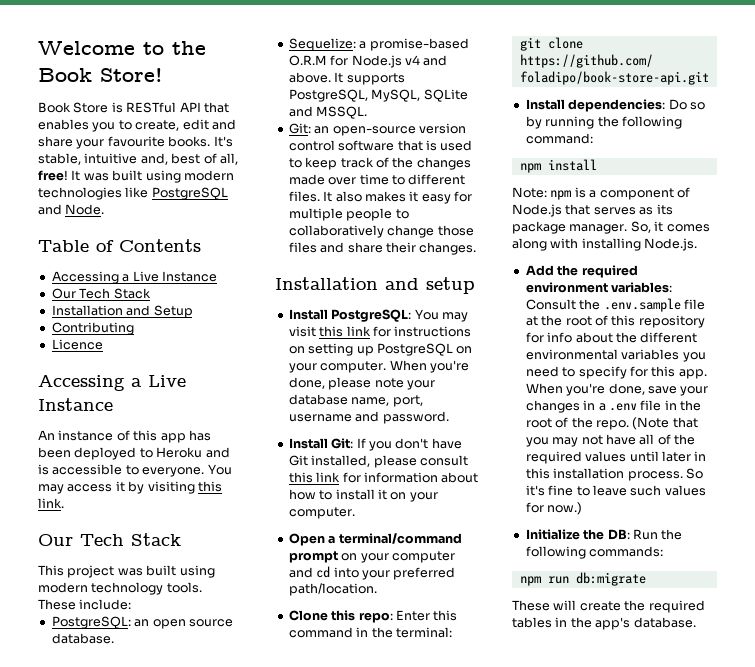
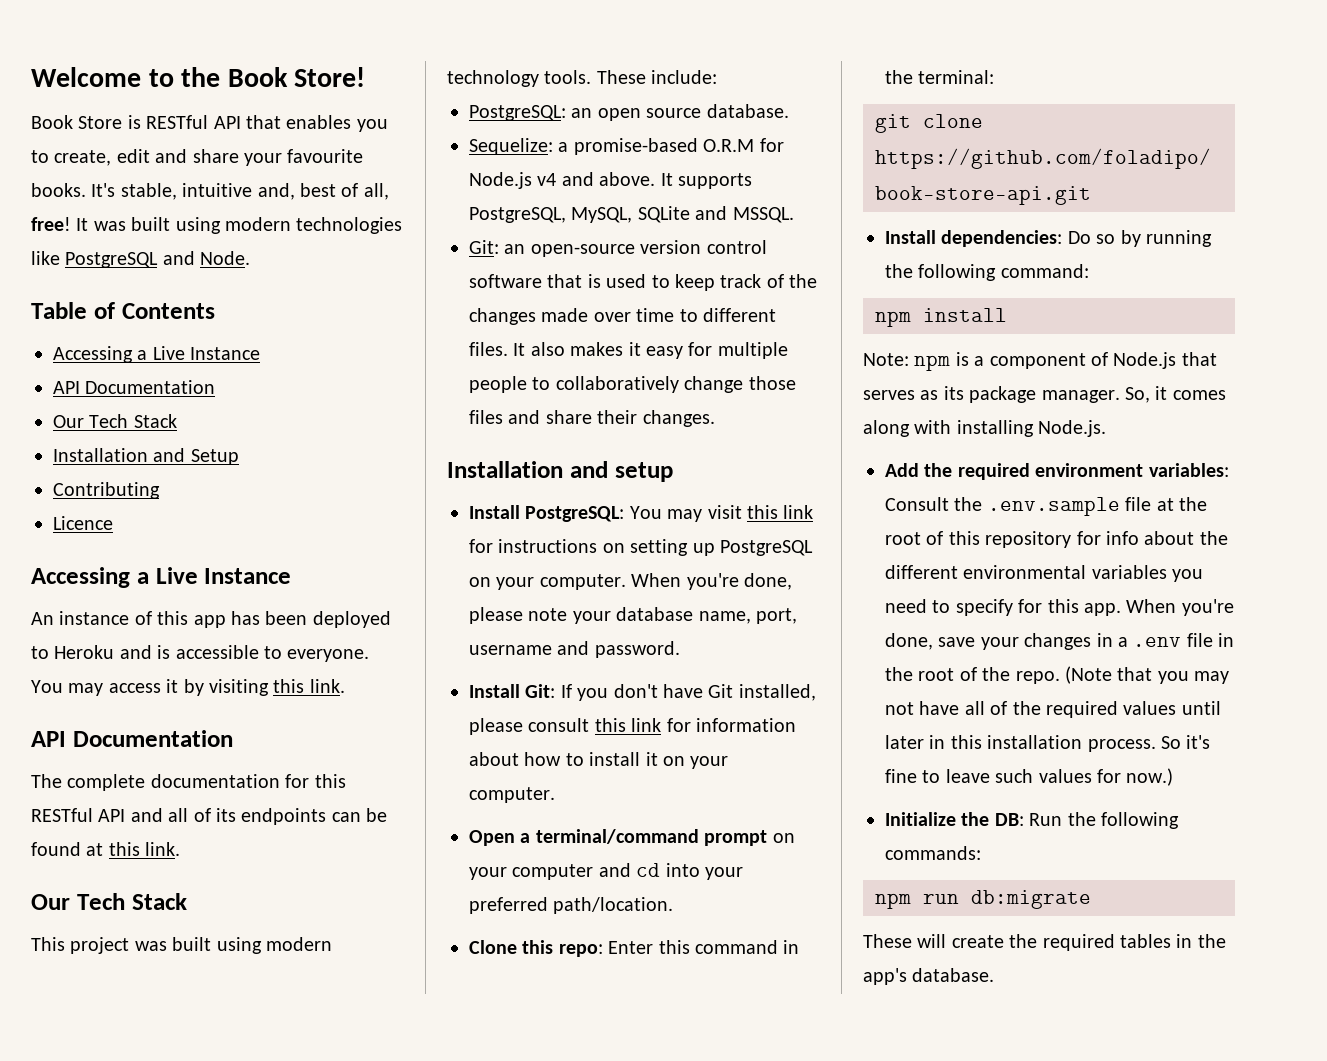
  Table of Contents
  Accessing a Live Instance
+ API Documentation
  You may access it by visiting this link.
+ API Documentation
+ The complete documentation for this RESTful API and all of its endpoints can be found at this link.

